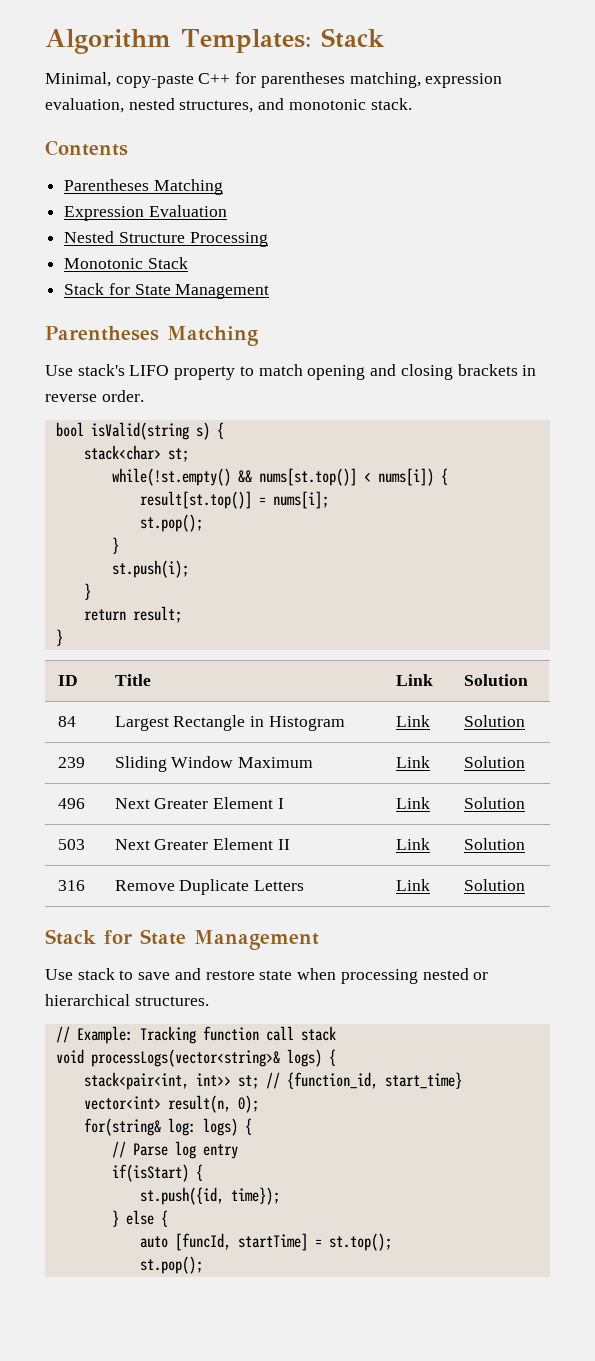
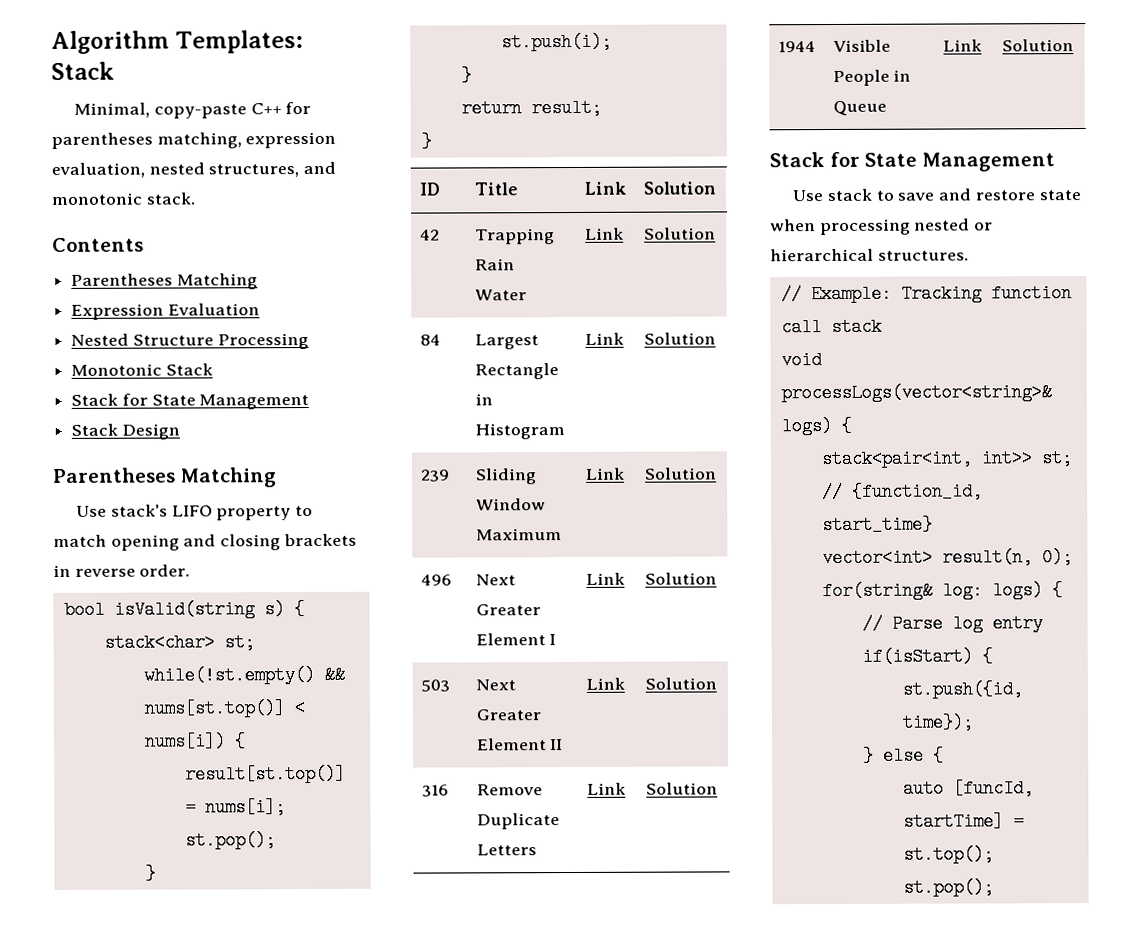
+ Stack Design
+ 42 | Trapping Rain Water | Link | Solution
+ 1944 | Visible People in Queue | Link | Solution

